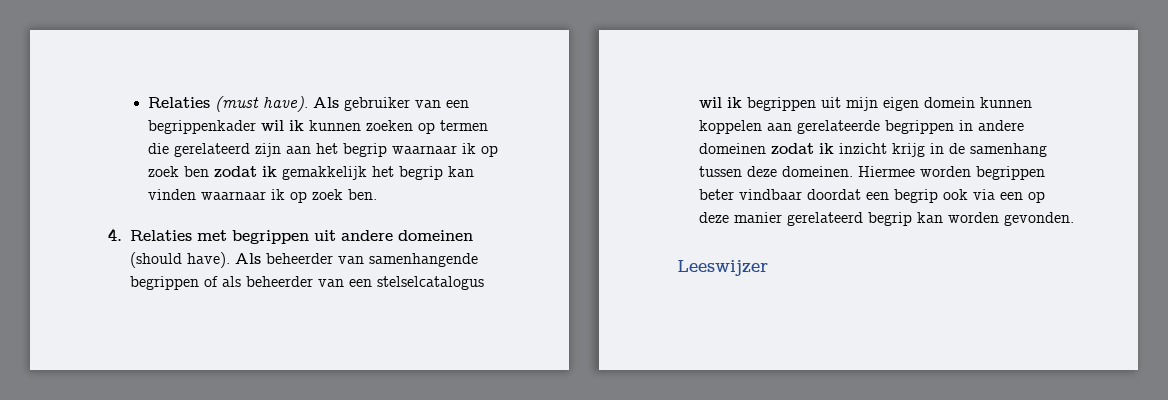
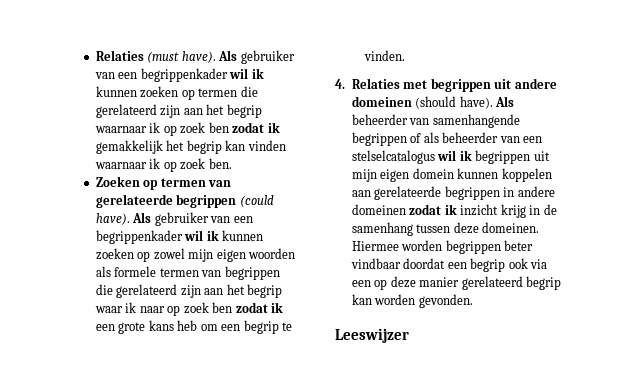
+ Zoeken op termen van gerelateerde begrippen (could have). Als gebruiker van een begrippenkader wil ik kunnen zoeken op zowel mijn eigen woorden als formele termen van begrippen die gerelateerd zijn aan het begrip waar ik naar op zoek ben zodat ik een grote kans heb om een begrip te vinden.

